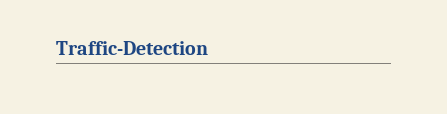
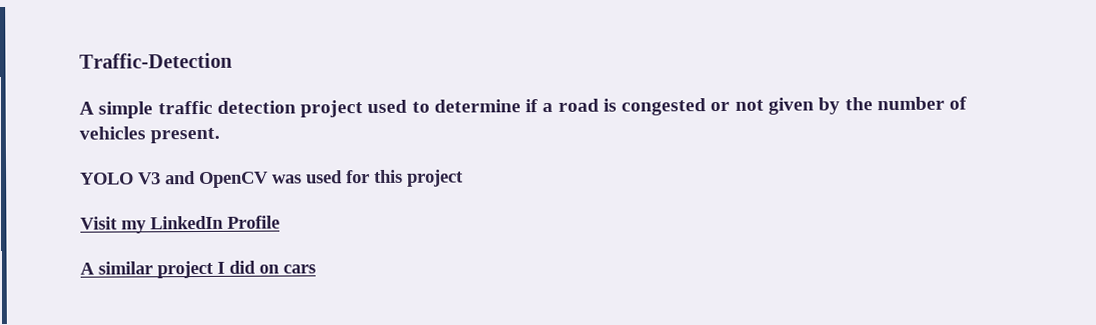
+ A simple traffic detection project used to determine if a road is congested or not given by the number of vehicles present.
+ YOLO V3 and OpenCV was used for this project
+ Visit my LinkedIn Profile
+ A similar project I did on cars

